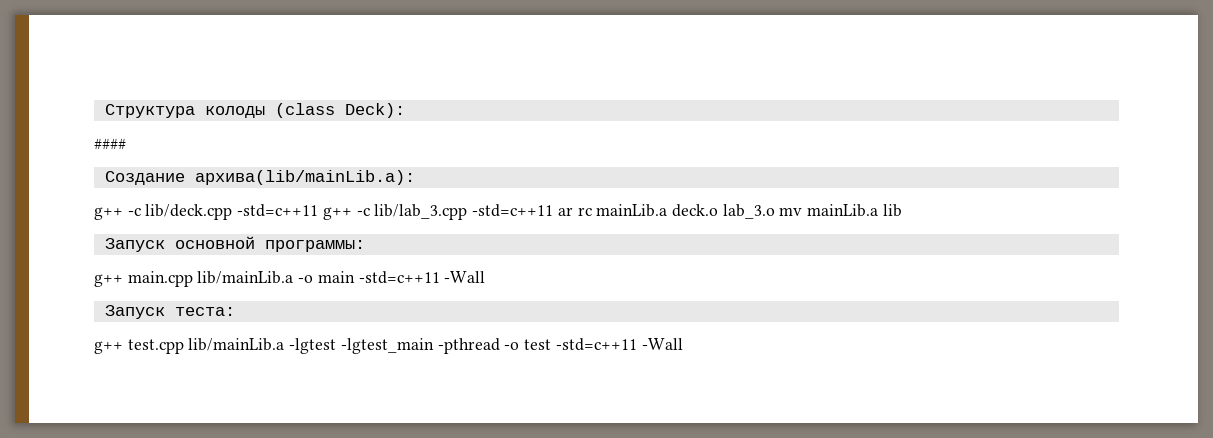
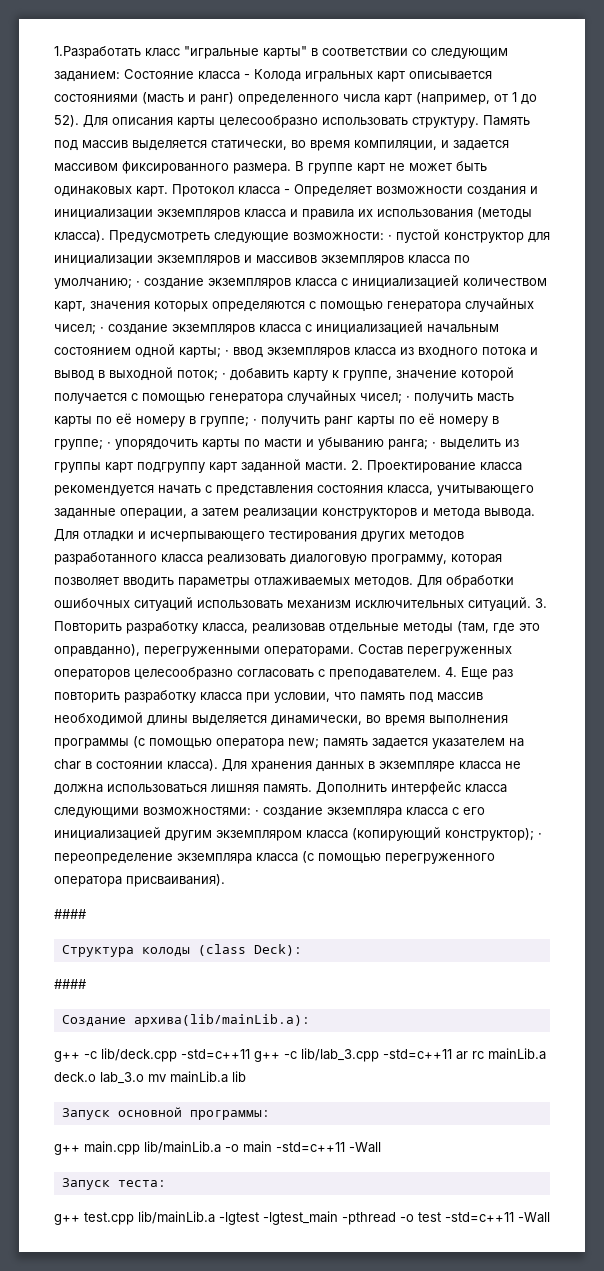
+ 1.Разработать класс "игральные карты" в соответствии со следующим заданием: Состояние класса - Колода игральных карт описывается состояниями (масть и ранг) определенного числа карт (например, от 1 до 52). Для описания карты целесообразно использовать структуру. Память под массив выделяется статически, во время компиляции, и задается массивом фиксированного размера. В группе карт не может быть одинаковых карт. Протокол класса - Определяет возможности создания и инициализации экземпляров класса и правила их использования (методы класса). Предусмотреть следующие возможности: · пустой конструктор для инициализации экземпляров и массивов экземпляров класса по умолчанию; · создание экземпляров класса с инициализацией количеством карт, значения которых определяются с помощью генератора случайных чисел; · создание экземпляров класса с инициализацией начальным состоянием одной карты; · ввод экземпляров класса из входного потока и вывод в выходной поток; · добавить карту к группе, значение которой получается с помощью генератора случайных чисел; · получить масть карты по её номеру в группе; · получить ранг карты по её номеру в группе; · упорядочить карты по масти и убыванию ранга; · выделить из группы карт подгруппу карт заданной масти. 2. Проектирование класса рекомендуется начать с представления состояния класса, учитывающего заданные операции, а затем реализации конструкторов и метода вывода. Для отладки и исчерпывающего тестирования других методов разработанного класса реализовать диалоговую программу, которая позволяет вводить параметры отлаживаемых методов. Для обработки ошибочных ситуаций использовать механизм исключительных ситуаций. 3. Повторить разработку класса, реализовав отдельные методы (там, где это оправданно), перегруженными операторами. Состав перегруженных операторов целесообразно согласовать с преподавателем. 4. Еще раз повторить разработку класса при условии, что память под массив необходимой длины выделяется динамически, во время выполнения программы (с помощью оператора new; память задается указателем на char в состоянии класса). Для хранения данных в экземпляре класса не должна использоваться лишняя память. Дополнить интерфейс класса следующими возможностями: · создание экземпляра класса с его инициализацией другим экземпляром класса (копирующий конструктор); · переопределение экземпляра класса (с помощью перегруженного оператора присваивания).
+ ####

